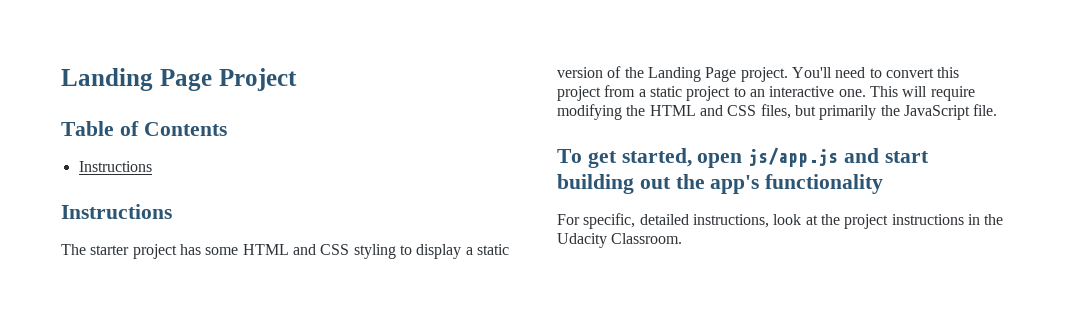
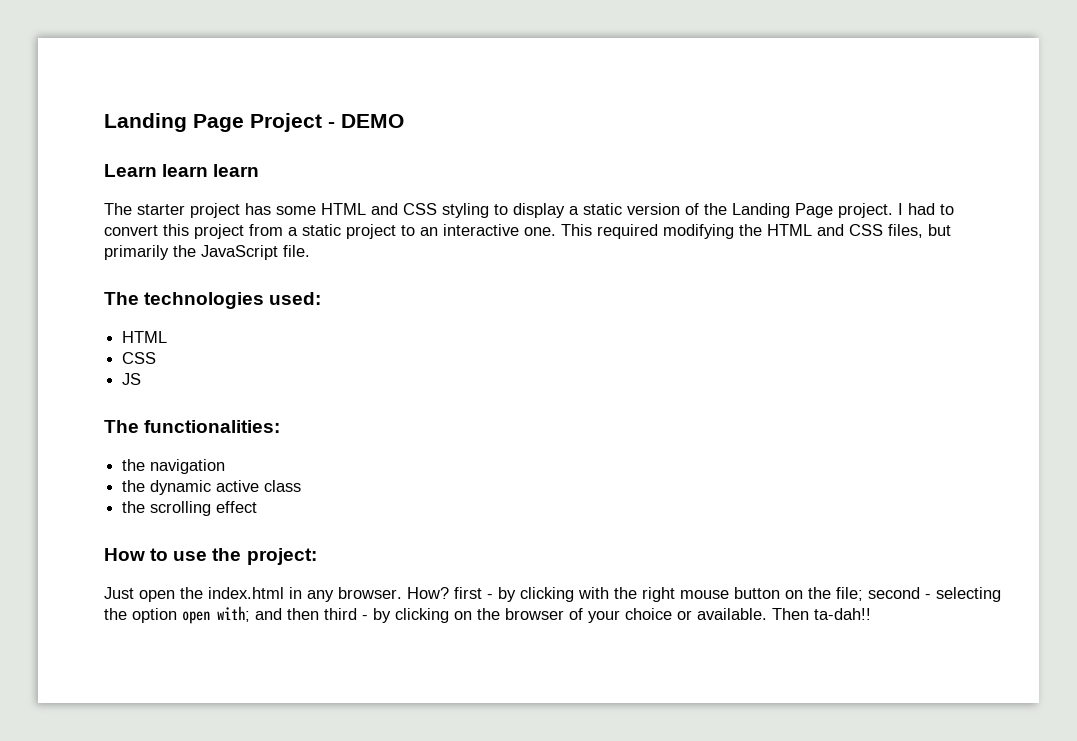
- Landing Page Project
- Table of Contents
- Instructions
- Instructions
+ Landing Page Project - DEMO
+ Learn learn learn
- You'll need to convert this project from a static project to an interactive one.
+ I had to convert this project from a static project to an interactive one.
- This will require modifying the HTML and CSS files, but primarily the JavaScript file.
+ This required modifying the HTML and CSS files, but primarily the JavaScript file.
- To get started, open js/app.js and start building out the app's functionality
- For specific, detailed instructions, look at the project instructions in the Udacity Classroom.
+ The technologies used:
+ HTML
+ CSS
+ JS
+ The functionalities:
+ the navigation
+ the dynamic active class
+ the scrolling effect
+ How to use the project:
+ Just open the index.html in any browser. How? first - by clicking with the right mouse button on the file; second - selecting the option open with; and then third - by clicking on the browser of your choice or available. Then ta-dah!!

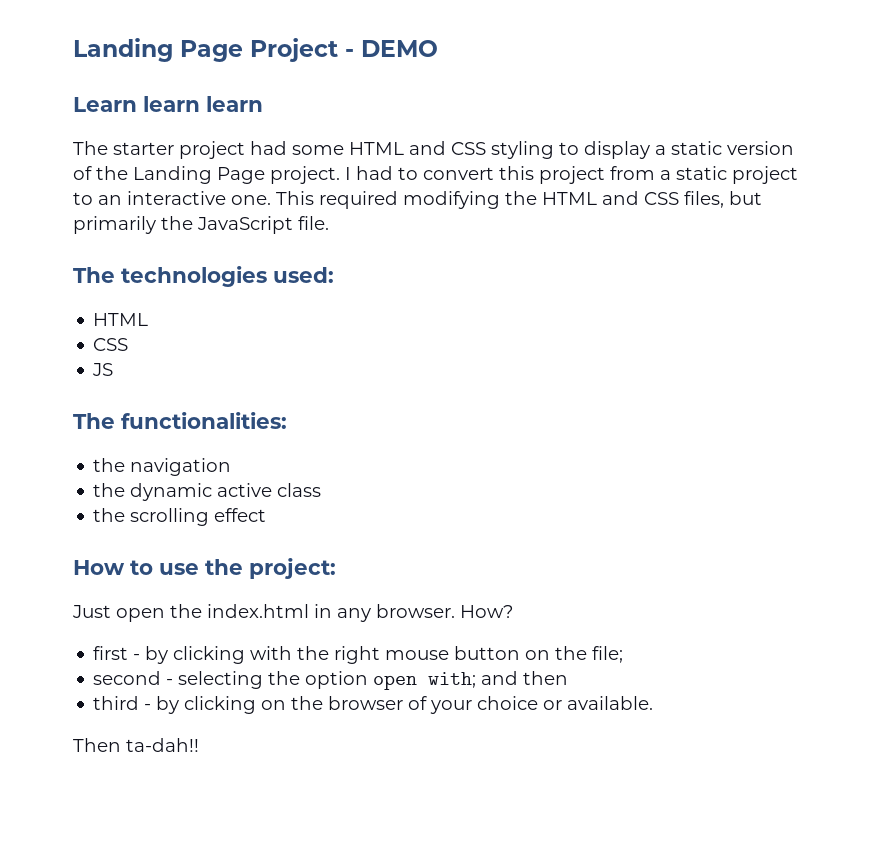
- The starter project has some HTML and CSS styling to display a static version of the Landing Page project.
+ The starter project had some HTML and CSS styling to display a static version of the Landing Page project.
- How? first - by clicking with the right mouse button on the file; second - selecting the option open with; and then third - by clicking on the browser of your choice or available. Then ta-dah!!
+ How?
+ first - by clicking with the right mouse button on the file;
+ second - selecting the option open with; and then
+ third - by clicking on the browser of your choice or available.
+ Then ta-dah!!

